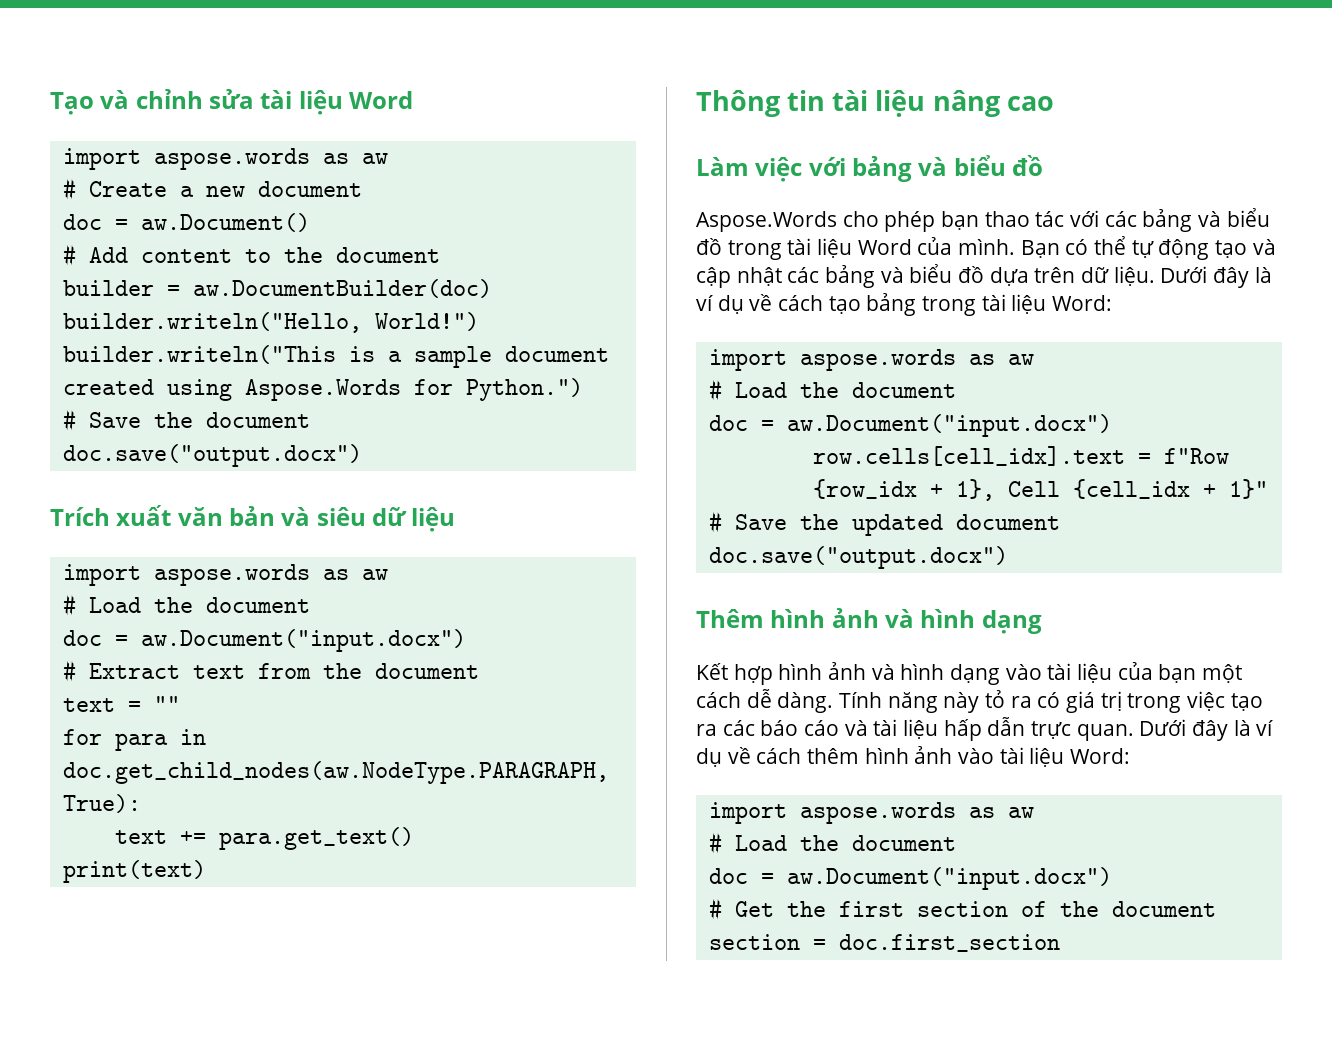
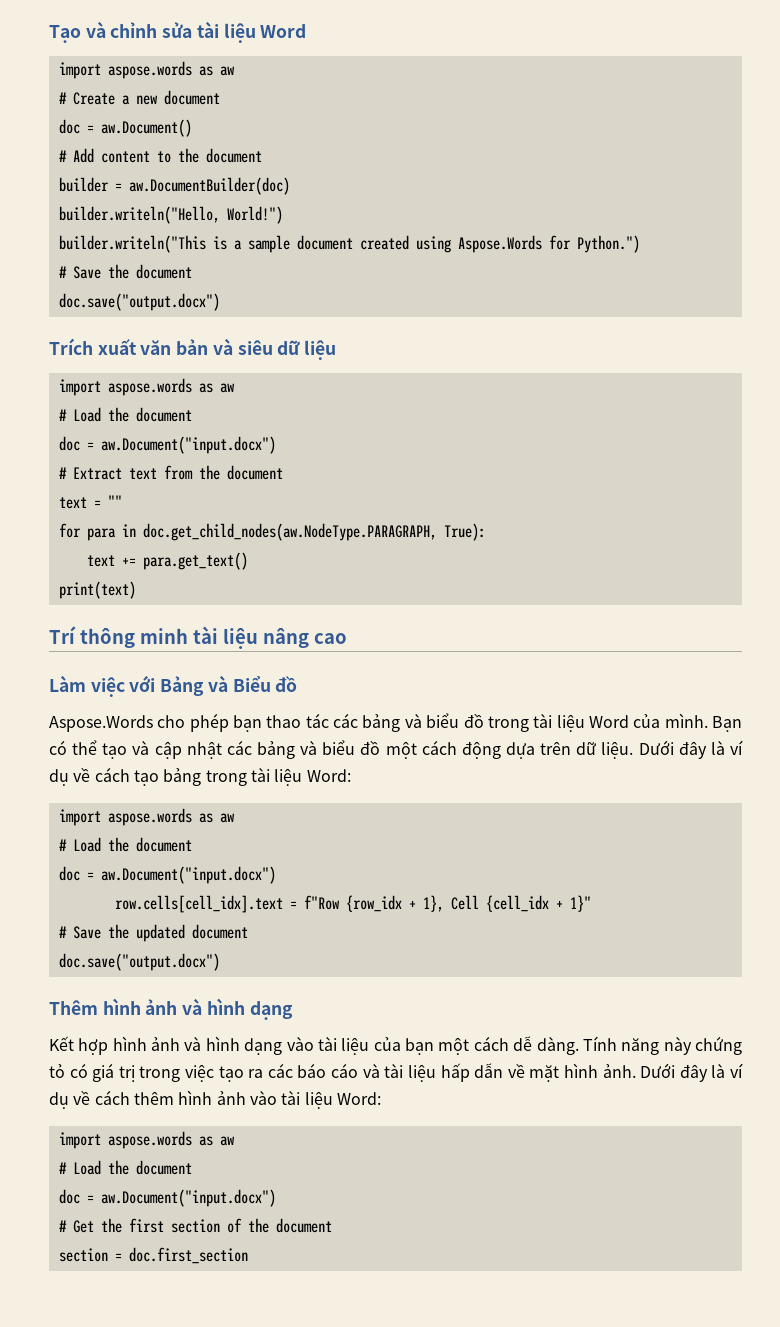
- Thông tin tài liệu nâng cao
+ Trí thông minh tài liệu nâng cao
- Làm việc với bảng và biểu đồ
+ Làm việc với Bảng và Biểu đồ
- Aspose.Words cho phép bạn thao tác với các bảng và biểu đồ trong tài liệu Word của mình.
+ Aspose.Words cho phép bạn thao tác các bảng và biểu đồ trong tài liệu Word của mình.
- Bạn có thể tự động tạo và cập nhật các bảng và biểu đồ dựa trên dữ liệu.
+ Bạn có thể tạo và cập nhật các bảng và biểu đồ một cách động dựa trên dữ liệu.
- Tính năng này tỏ ra có giá trị trong việc tạo ra các báo cáo và tài liệu hấp dẫn trực quan.
+ Tính năng này chứng tỏ có giá trị trong việc tạo ra các báo cáo và tài liệu hấp dẫn về mặt hình ảnh.

